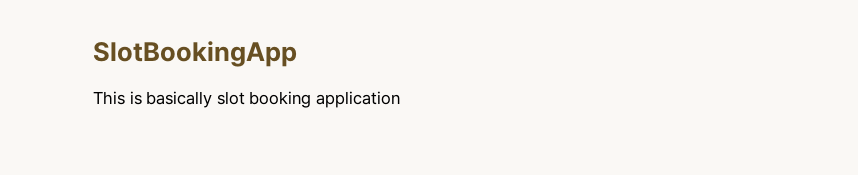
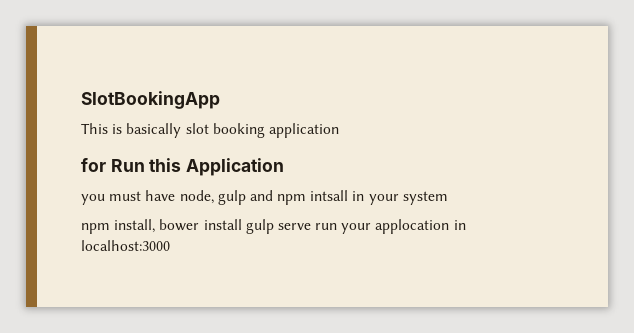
+ for Run this Application
+ you must have node, gulp and npm intsall in your system
+ npm install, bower install gulp serve run your applocation in localhost:3000

